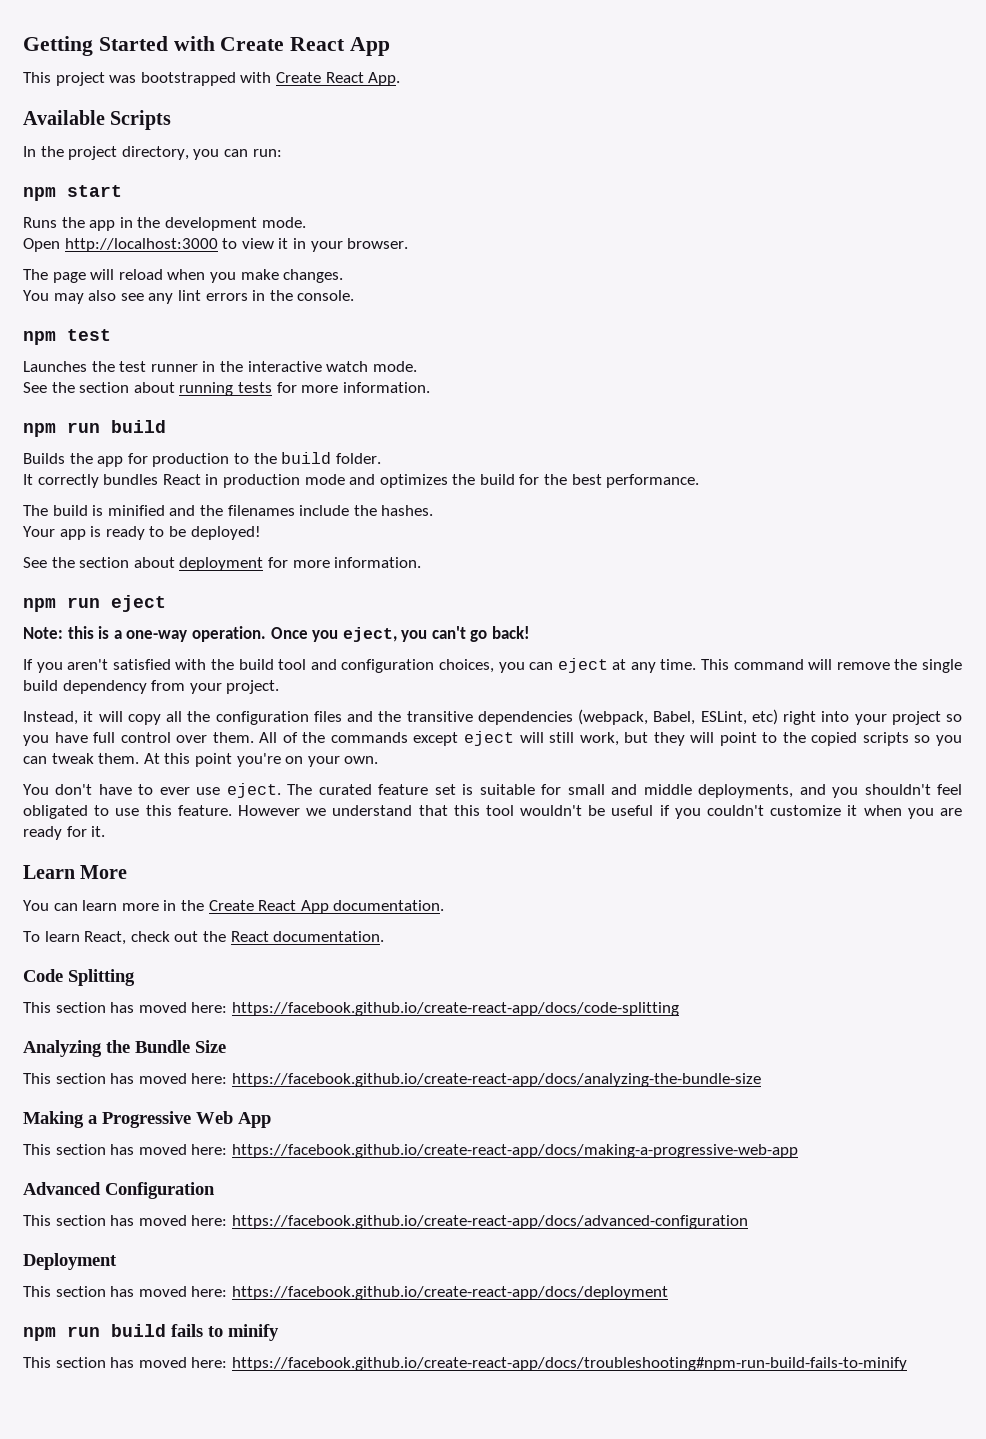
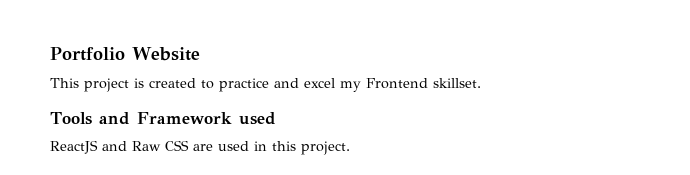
- Getting Started with Create React App
- This project was bootstrapped with Create React App.
- Available Scripts
- In the project directory, you can run:
- npm start
- Runs the app in the development mode.
- Open http://localhost:3000 to view it in your browser.
- The page will reload when you make changes.
- You may also see any lint errors in the console.
- npm test
- Launches the test runner in the interactive watch mode.
- See the section about running tests for more information.
- npm run build
- Builds the app for production to the build folder.
- It correctly bundles React in production mode and optimizes the build for the best performance.
- The build is minified and the filenames include the hashes.
- Your app is ready to be deployed!
- See the section about deployment for more information.
- npm run eject
- Note: this is a one-way operation. Once you eject, you can't go back!
- If you aren't satisfied with the build tool and configuration choices, you can eject at any time. This command will remove the single build dependency from your project.
- Instead, it will copy all the configuration files and the transitive dependencies (webpack, Babel, ESLint, etc) right into your project so you have full control over them. All of the commands except eject will still work, but they will point to the copied scripts so you can tweak them. At this point you're on your own.
- You don't have to ever use eject. The curated feature set is suitable for small and middle deployments, and you shouldn't feel obligated to use this feature. However we understand that this tool wouldn't be useful if you couldn't customize it when you are ready for it.
- Learn More
- You can learn more in the Create React App documentation.
- To learn React, check out the React documentation.
- Code Splitting
- This section has moved here: https://facebook.github.io/create-react-app/docs/code-splitting
- Analyzing the Bundle Size
- This section has moved here: https://facebook.github.io/create-react-app/docs/analyzing-the-bundle-size
- Making a Progressive Web App
- This section has moved here: https://facebook.github.io/create-react-app/docs/making-a-progressive-web-app
- Advanced Configuration
- This section has moved here: https://facebook.github.io/create-react-app/docs/advanced-configuration
- Deployment
- This section has moved here: https://facebook.github.io/create-react-app/docs/deployment
- npm run build fails to minify
- This section has moved here: https://facebook.github.io/create-react-app/docs/troubleshooting#npm-run-build-fails-to-minify
+ Portfolio Website
+ This project is created to practice and excel my Frontend skillset.
+ Tools and Framework used
+ ReactJS and Raw CSS are used in this project.

